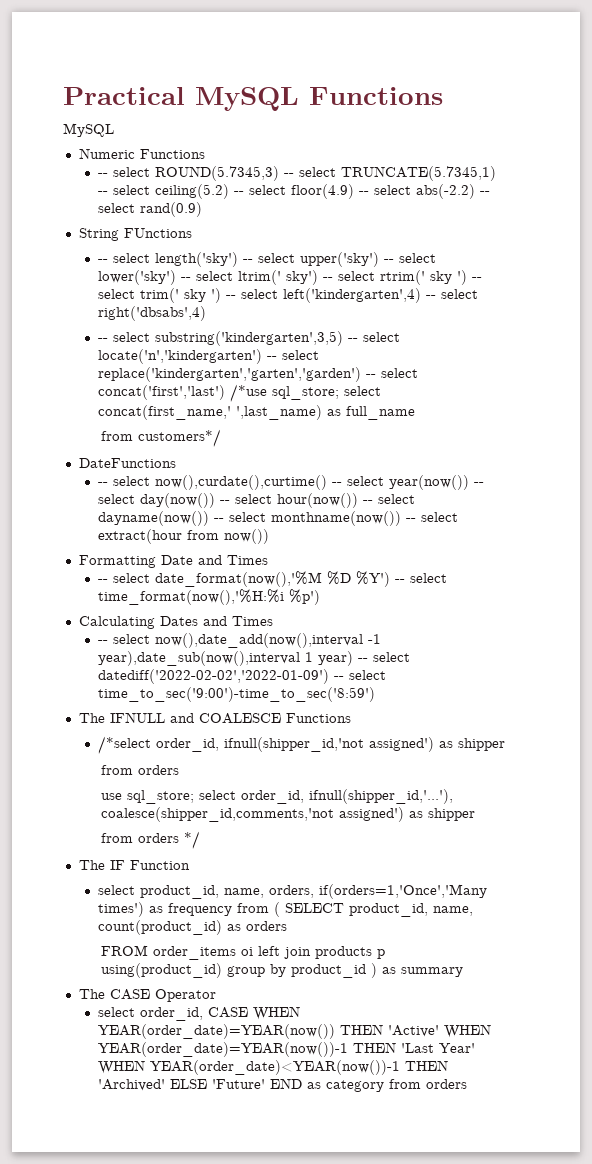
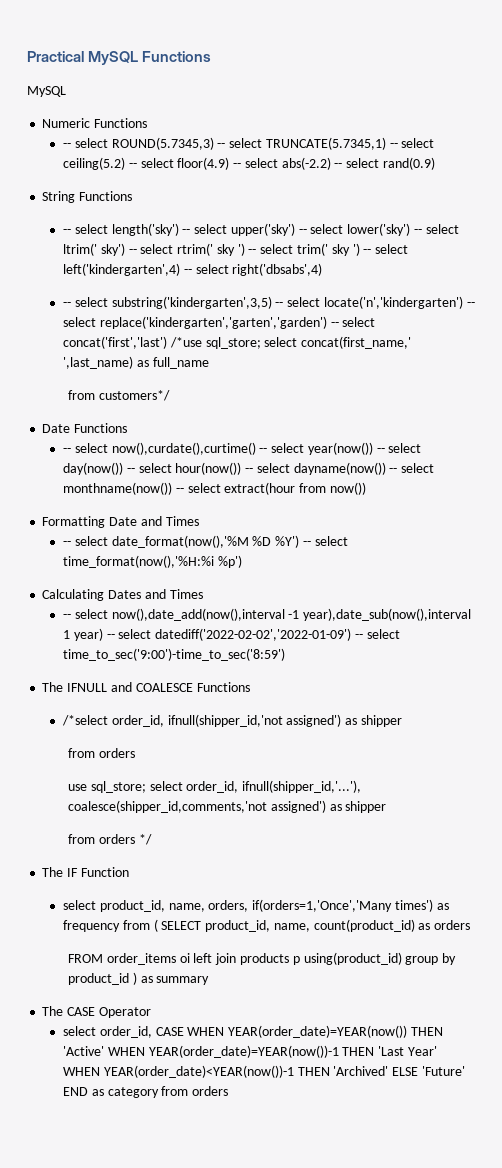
- String FUnctions
+ String Functions
- DateFunctions
+ Date Functions

